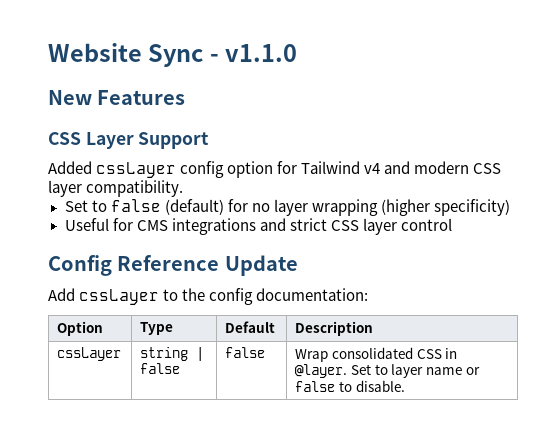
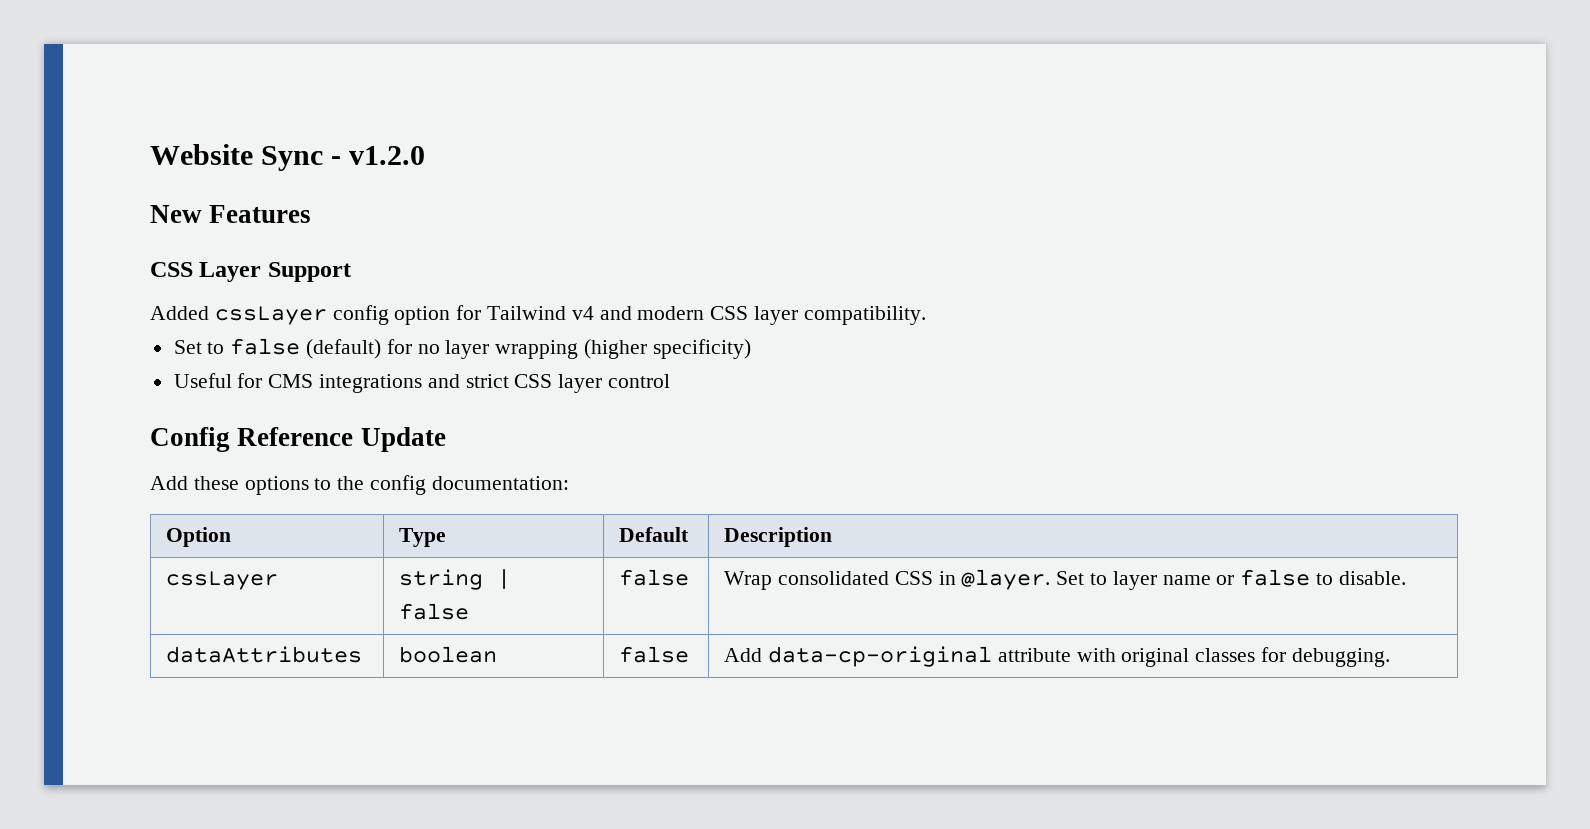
- Website Sync - v1.1.0
+ Website Sync - v1.2.0
- Add cssLayer to the config documentation:
+ Add these options to the config documentation:
+ dataAttributes | boolean | false | Add data-cp-original attribute with original classes for debugging.

